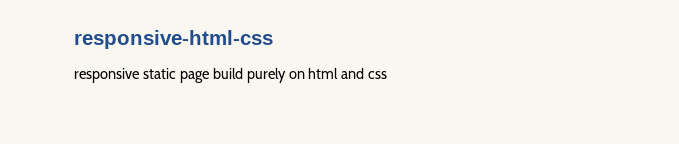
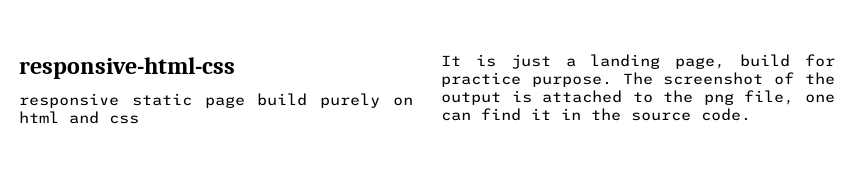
+ It is just a landing page, build for practice purpose. The screenshot of the output is attached to the png file, one can find it in the source code.

